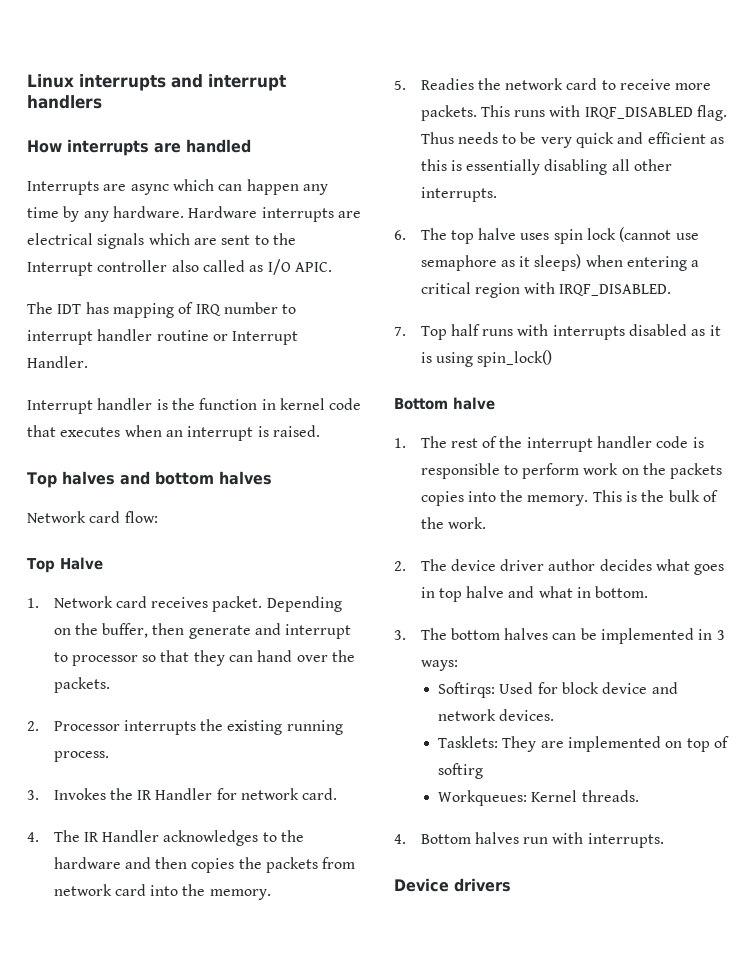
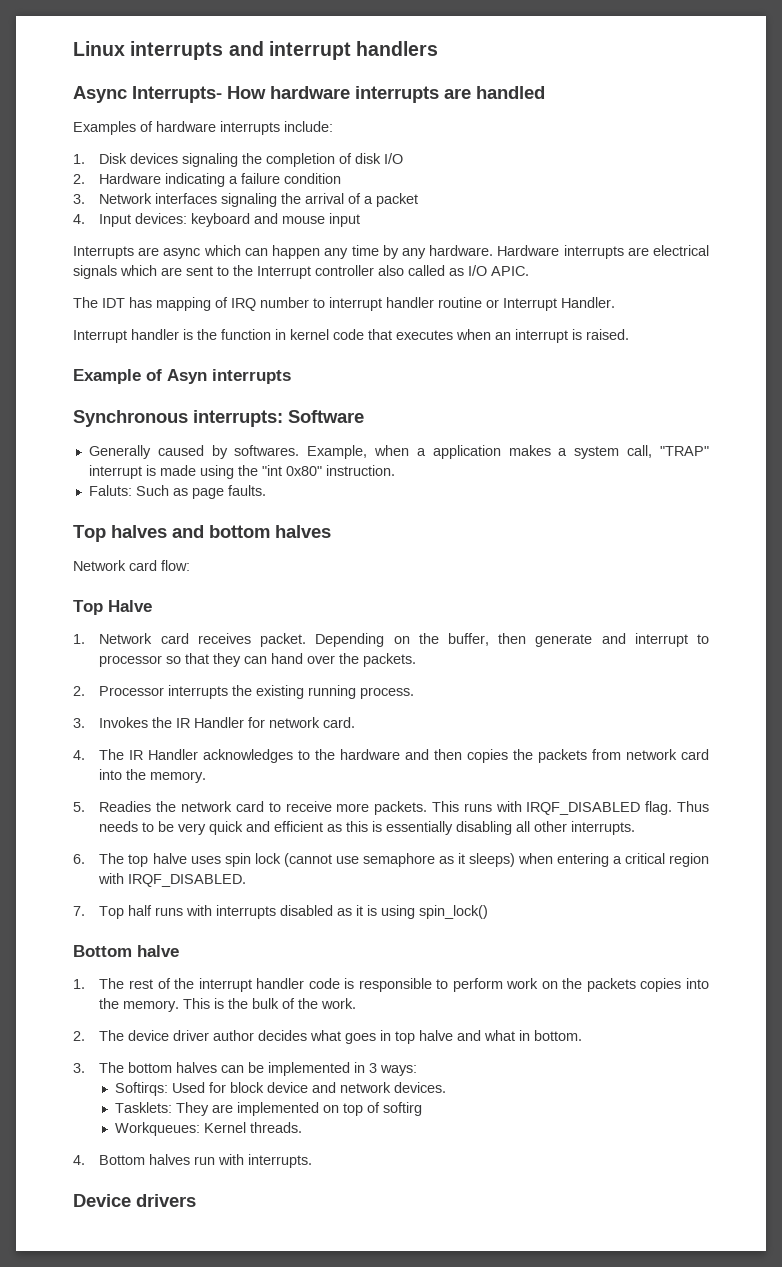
- How interrupts are handled
+ Async Interrupts- How hardware interrupts are handled
+ Examples of hardware interrupts include:
+ 1. Disk devices signaling the completion of disk I/O
+ 2. Hardware indicating a failure condition
+ 3. Network interfaces signaling the arrival of a packet
+ 4. Input devices: keyboard and mouse input
+ Example of Asyn interrupts
+ Synchronous interrupts: Software
+ Generally caused by softwares. Example, when a application makes a system call, "TRAP" interrupt is made using the "int 0x80" instruction.
+ Faluts: Such as page faults.

